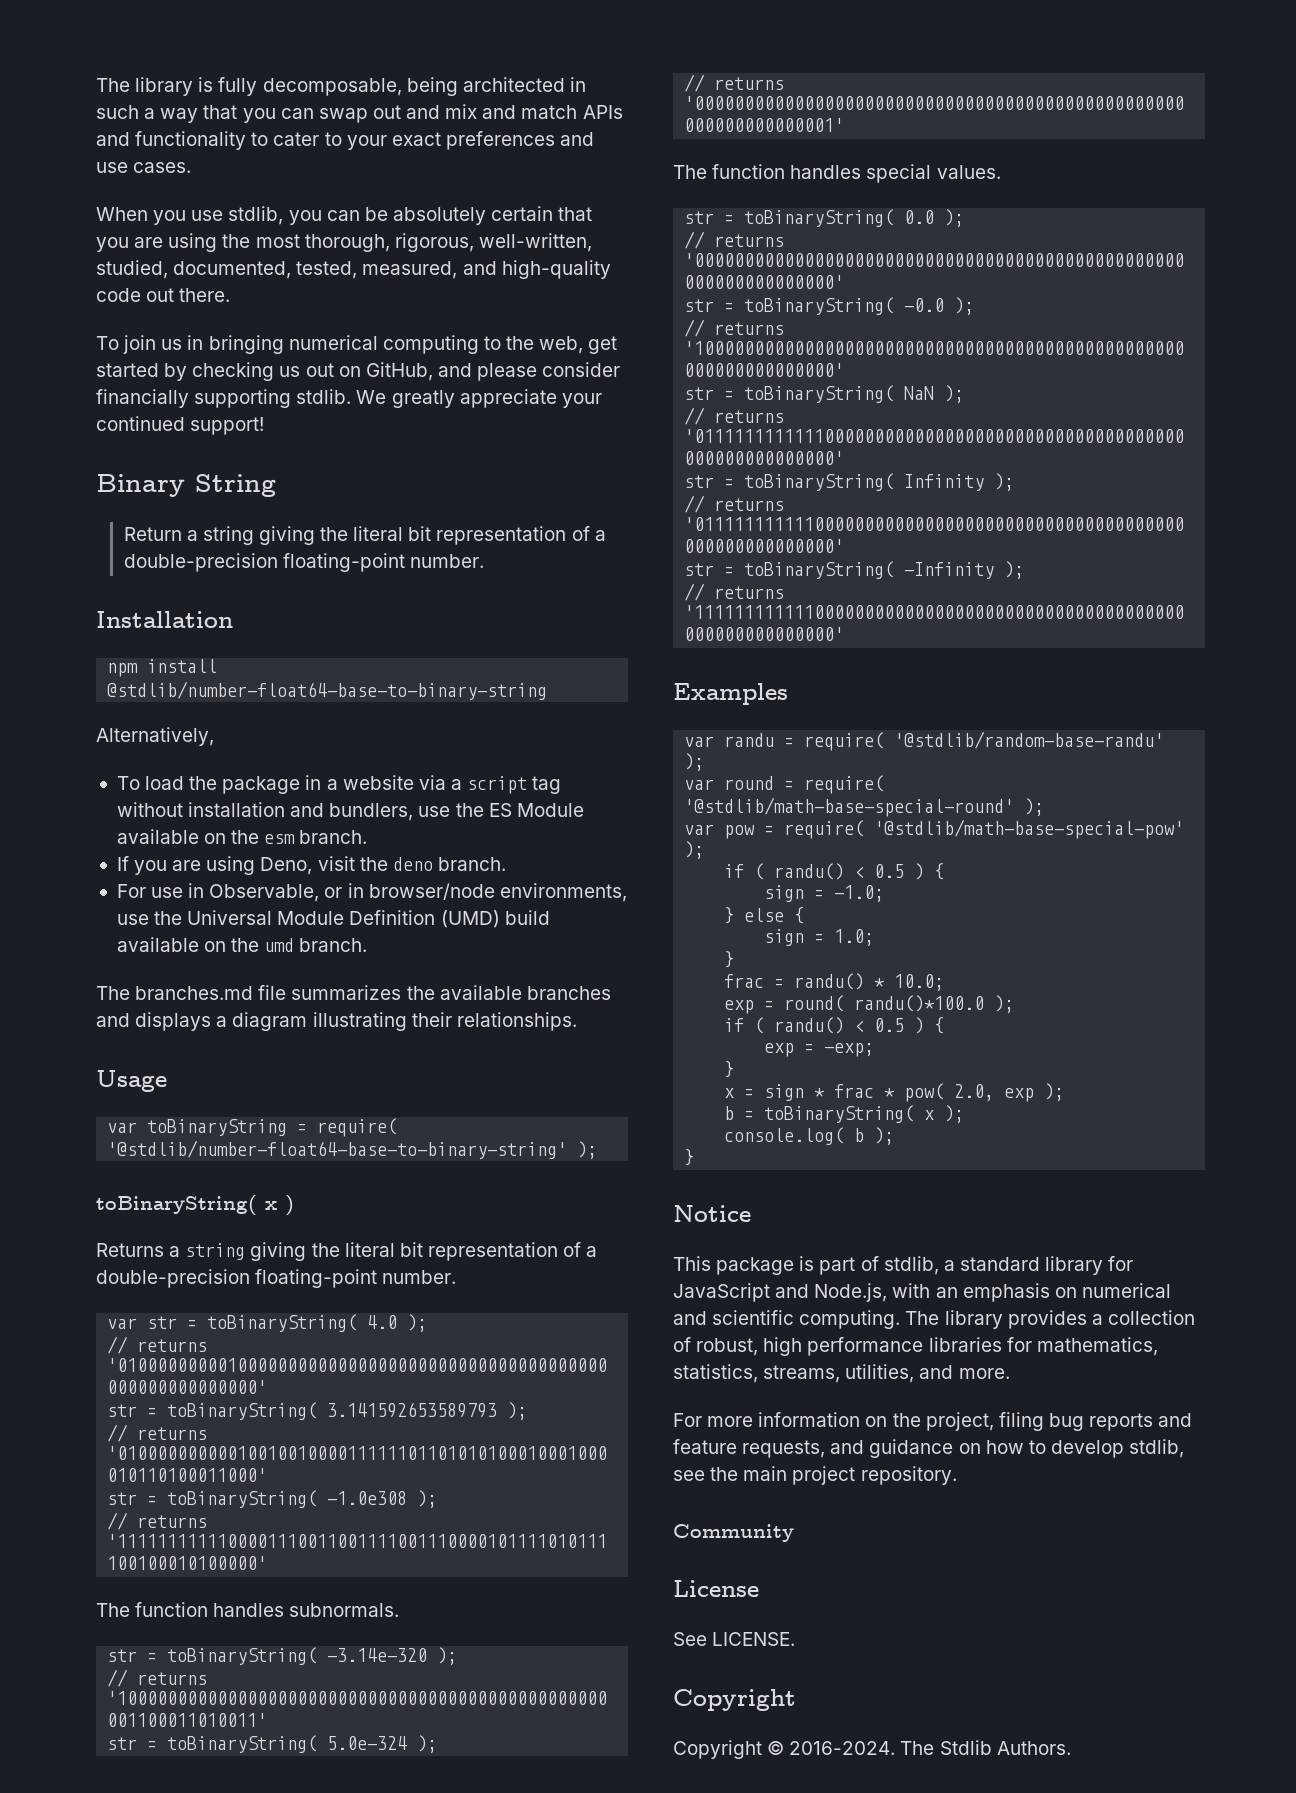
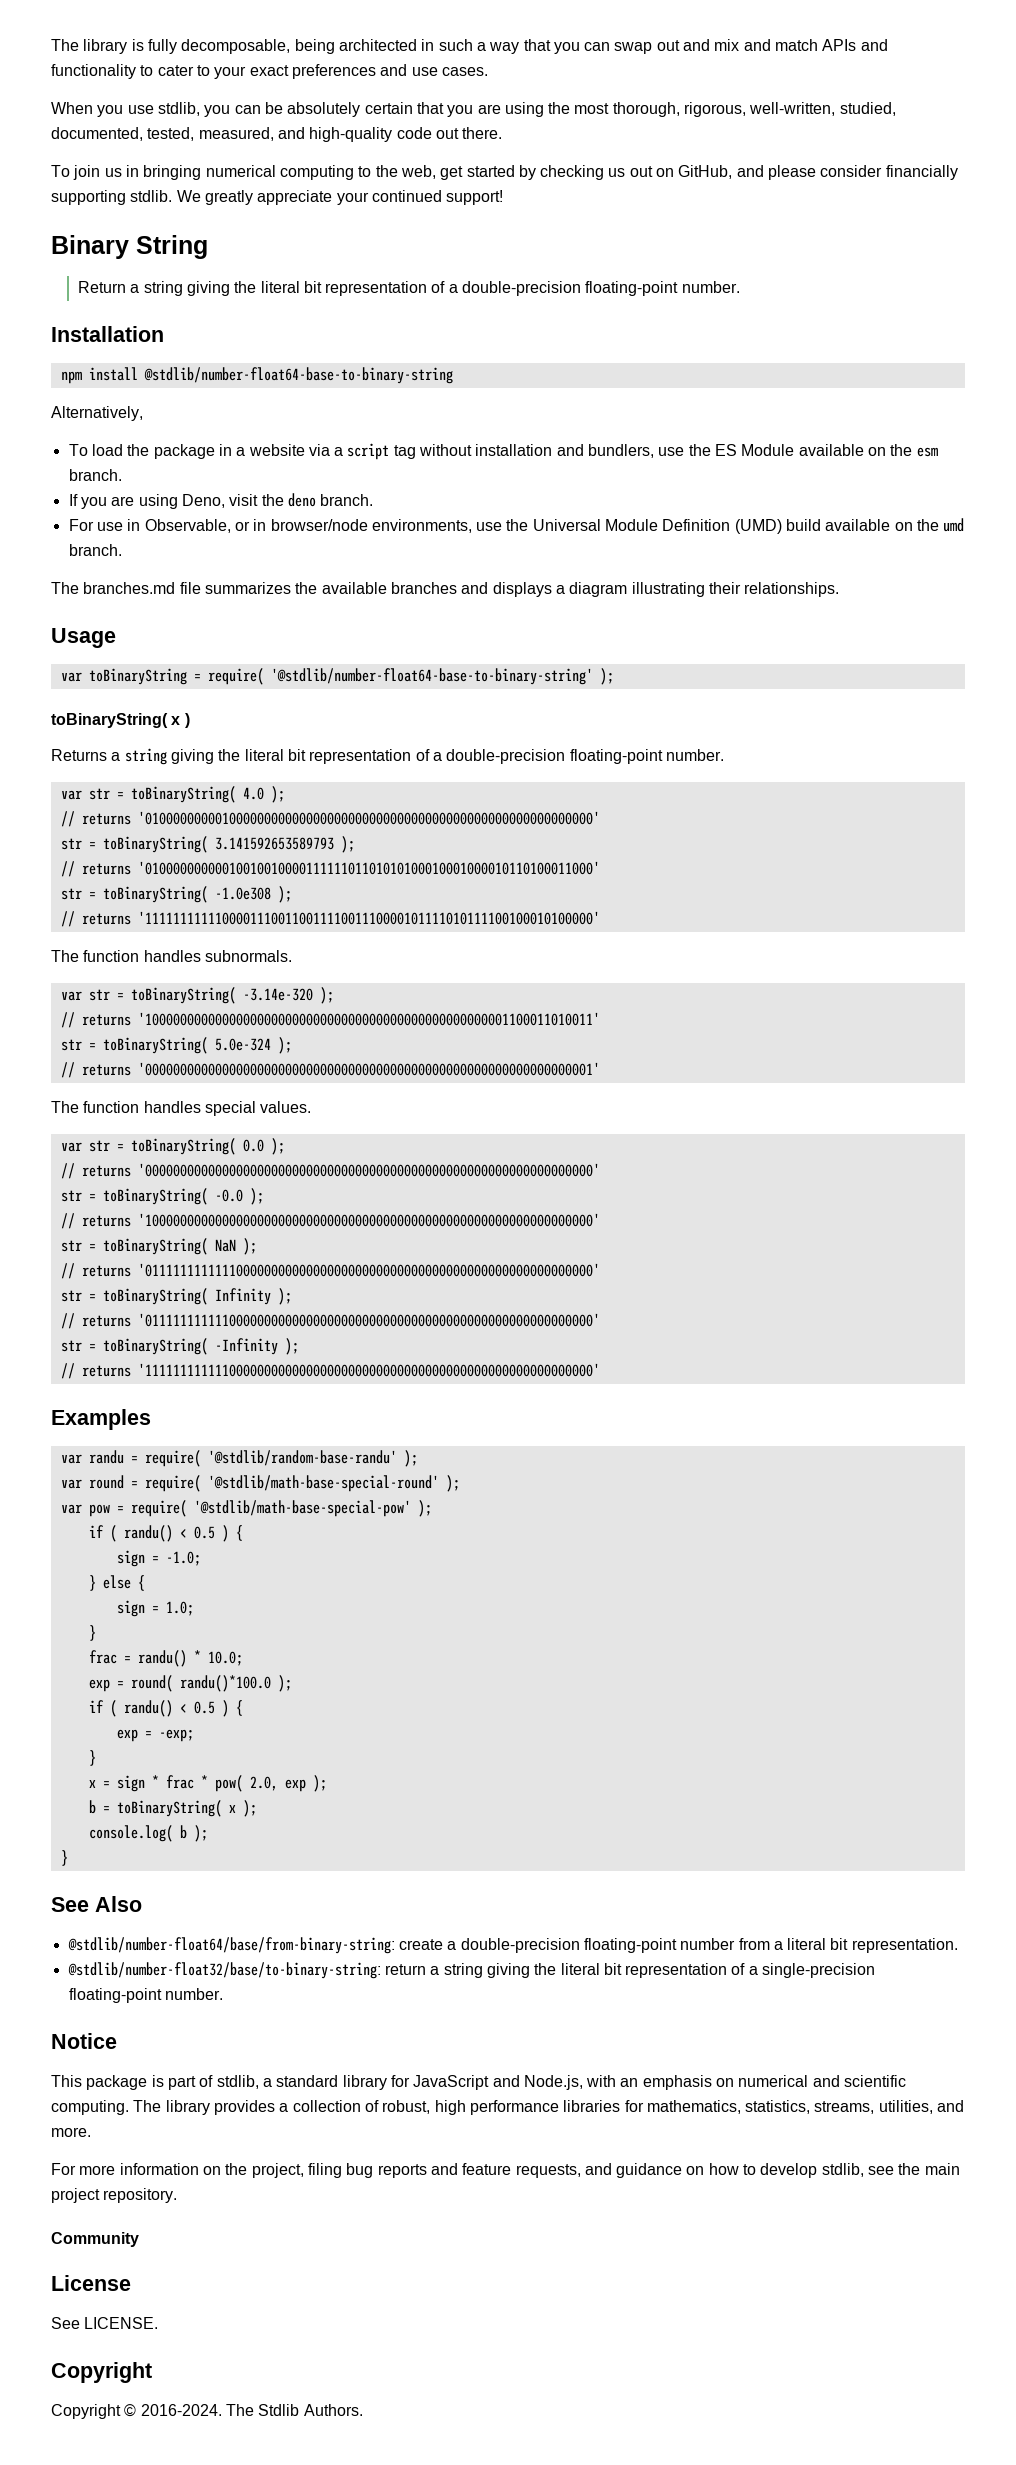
- str = toBinaryString( -3.14e-320 );
+ var str = toBinaryString( -3.14e-320 );
- str = toBinaryString( 0.0 );
+ var str = toBinaryString( 0.0 );
+ See Also
+ @stdlib/number-float64/base/from-binary-string: create a double-precision floating-point number from a literal bit representation.
+ @stdlib/number-float32/base/to-binary-string: return a string giving the literal bit representation of a single-precision floating-point number.

